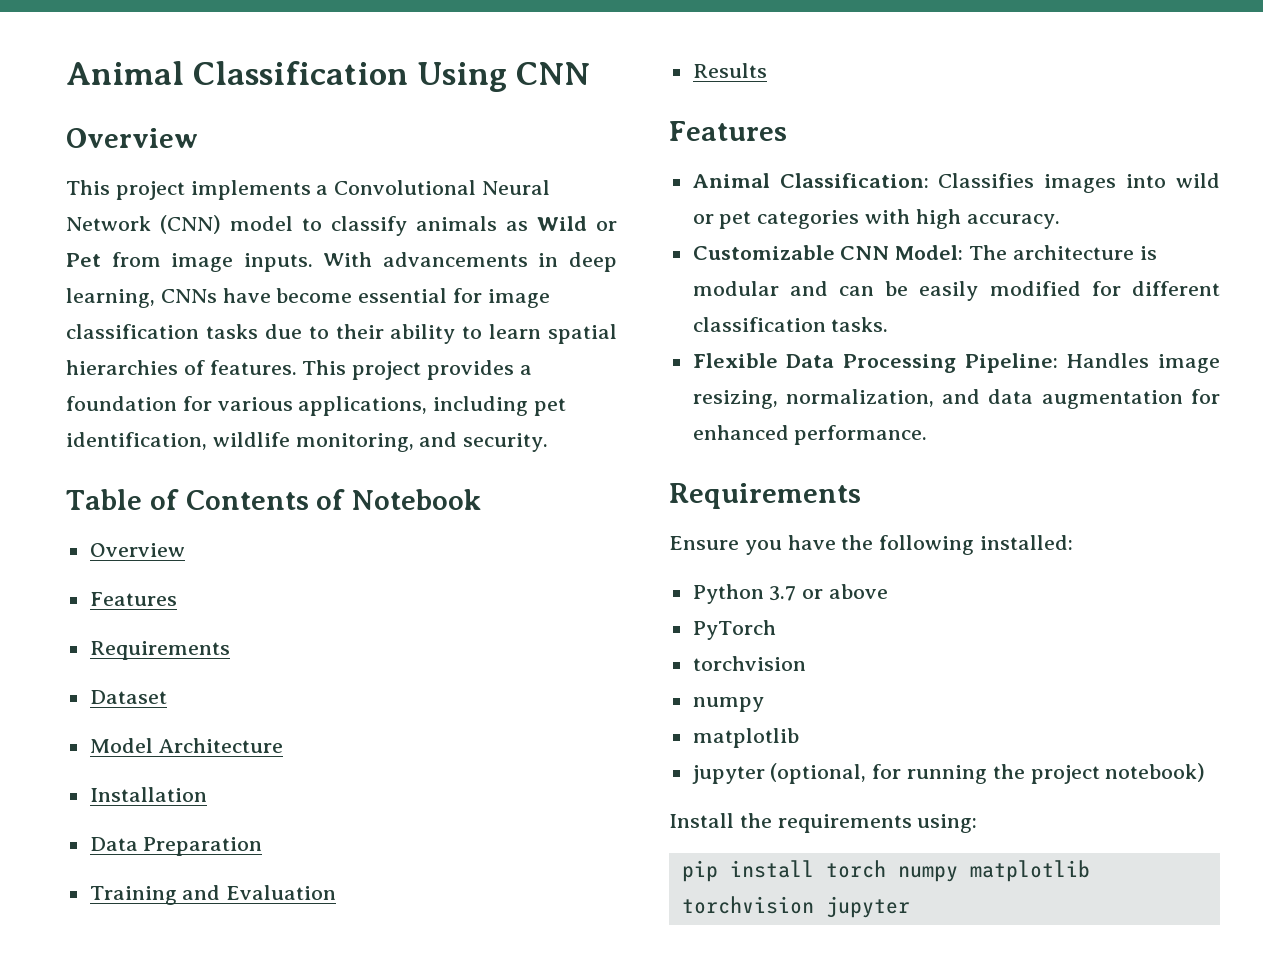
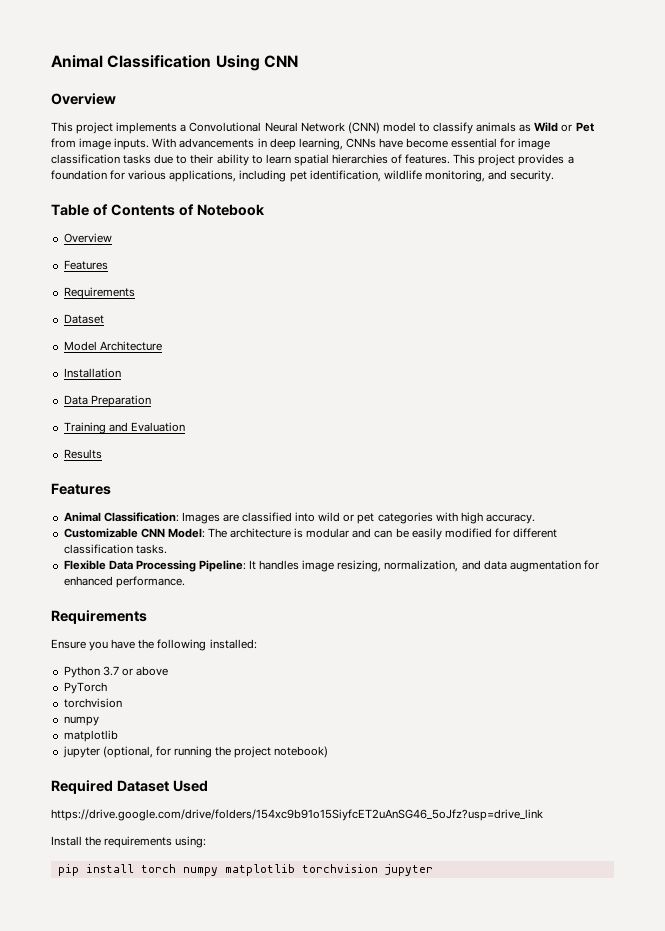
- Animal Classification: Classifies images into wild or pet categories with high accuracy.
+ Animal Classification: Images are classified into wild or pet categories with high accuracy.
- Flexible Data Processing Pipeline: Handles image resizing, normalization, and data augmentation for enhanced performance.
+ Flexible Data Processing Pipeline: It handles image resizing, normalization, and data augmentation for enhanced performance.
+ Required Dataset Used
+ https://drive.google.com/drive/folders/154xc9b91o15SiyfcET2uAnSG46_5oJfz?usp=drive_link

